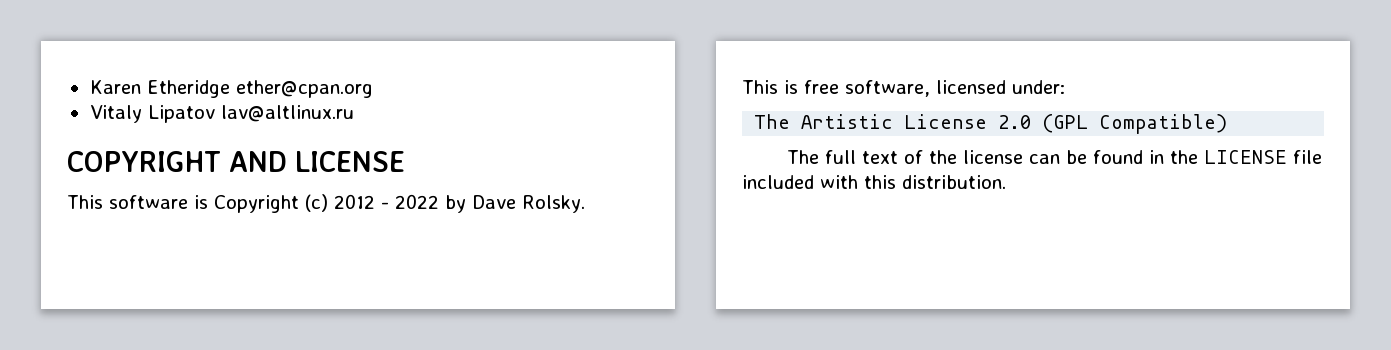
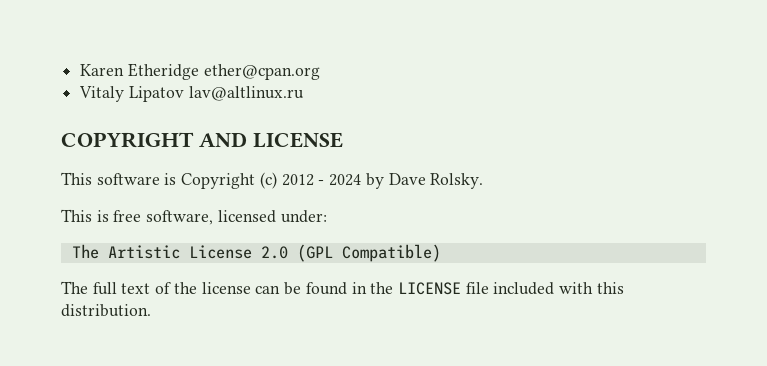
- This software is Copyright (c) 2012 - 2022 by Dave Rolsky.
+ This software is Copyright (c) 2012 - 2024 by Dave Rolsky.

